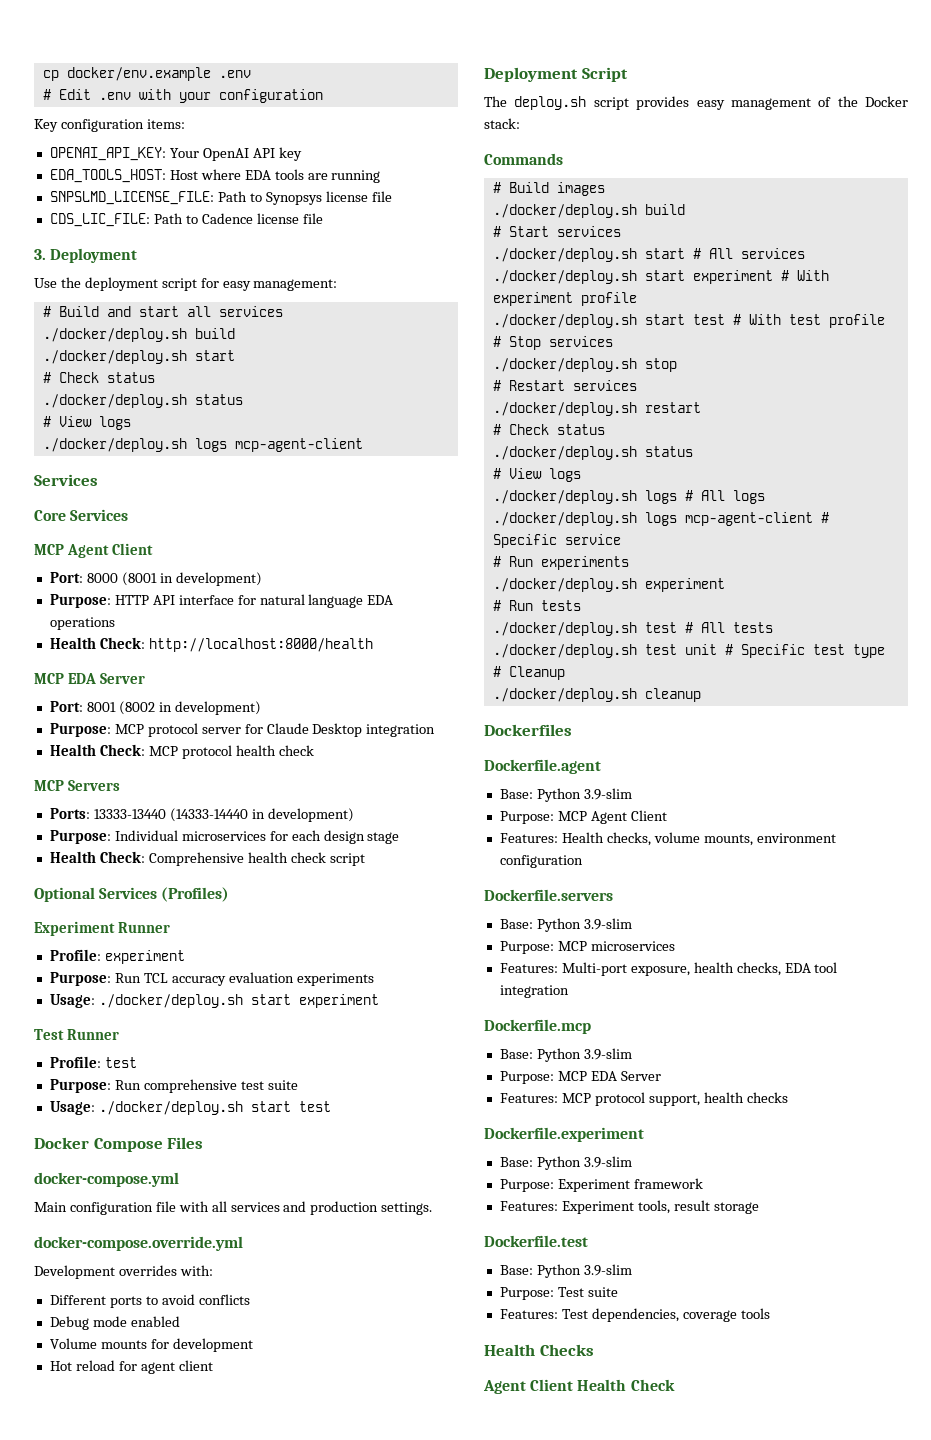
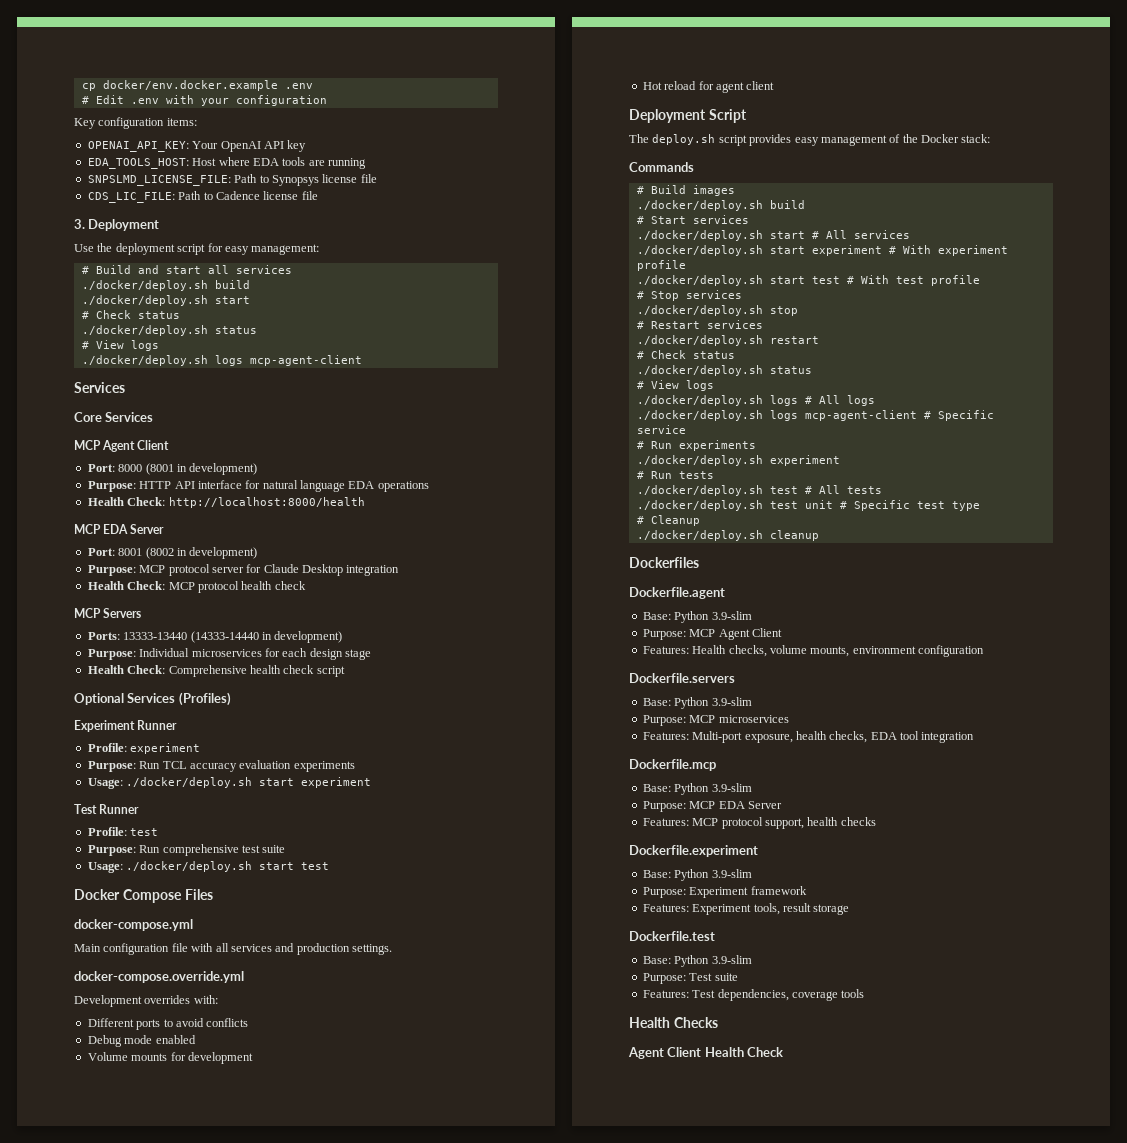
- cp docker/env.example .env
+ cp docker/env.docker.example .env

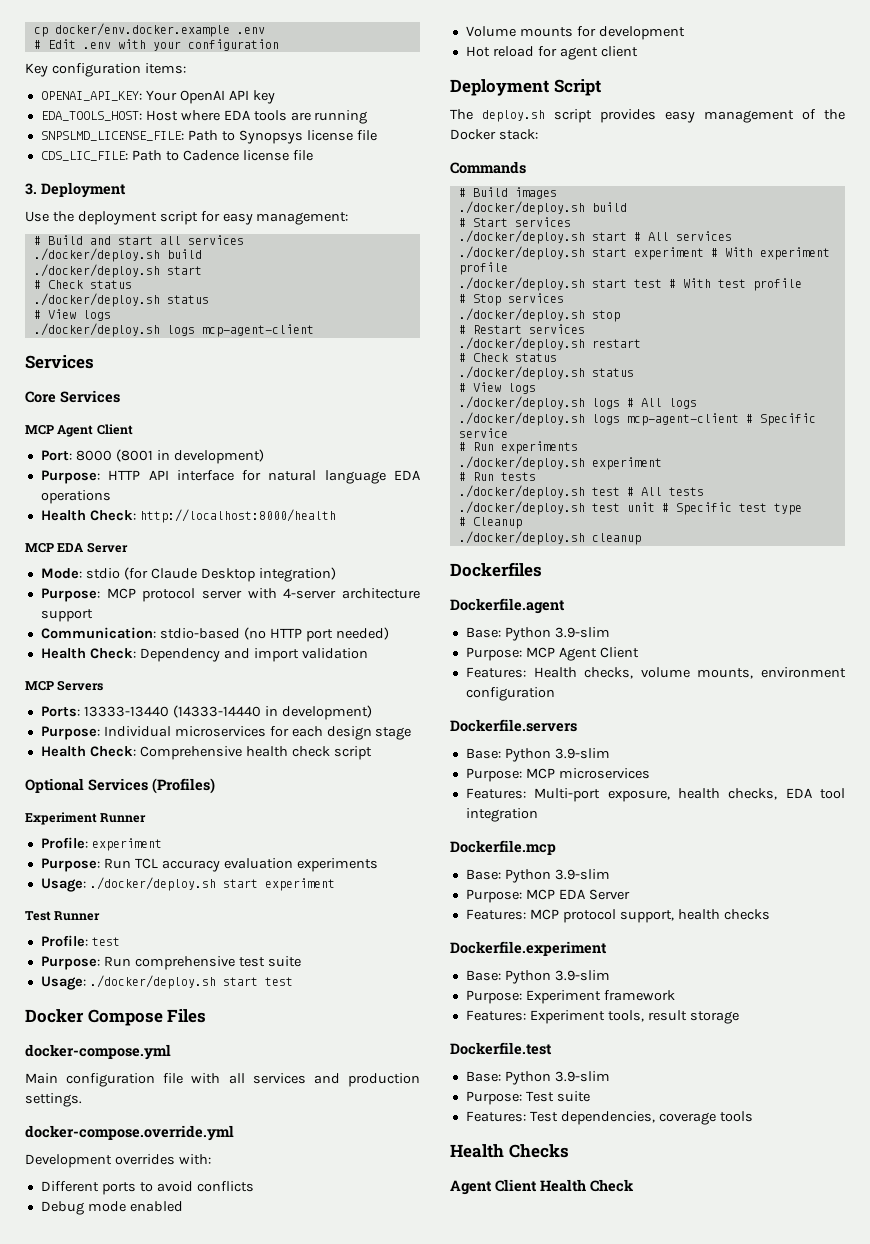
- Port: 8001 (8002 in development)
- Purpose: MCP protocol server for Claude Desktop integration
- Health Check: MCP protocol health check
+ Mode: stdio (for Claude Desktop integration)
+ Purpose: MCP protocol server with 4-server architecture support
+ Communication: stdio-based (no HTTP port needed)
+ Health Check: Dependency and import validation

